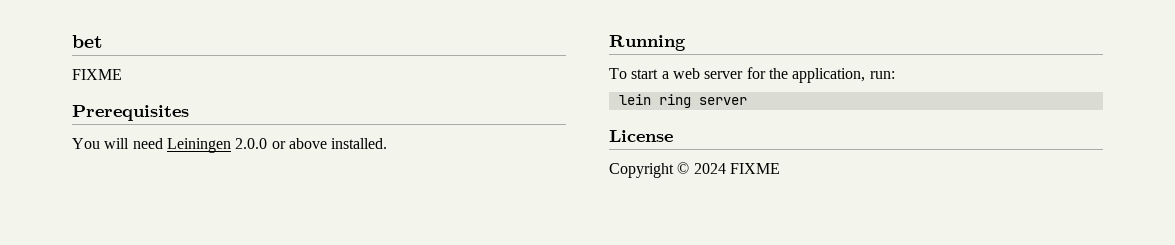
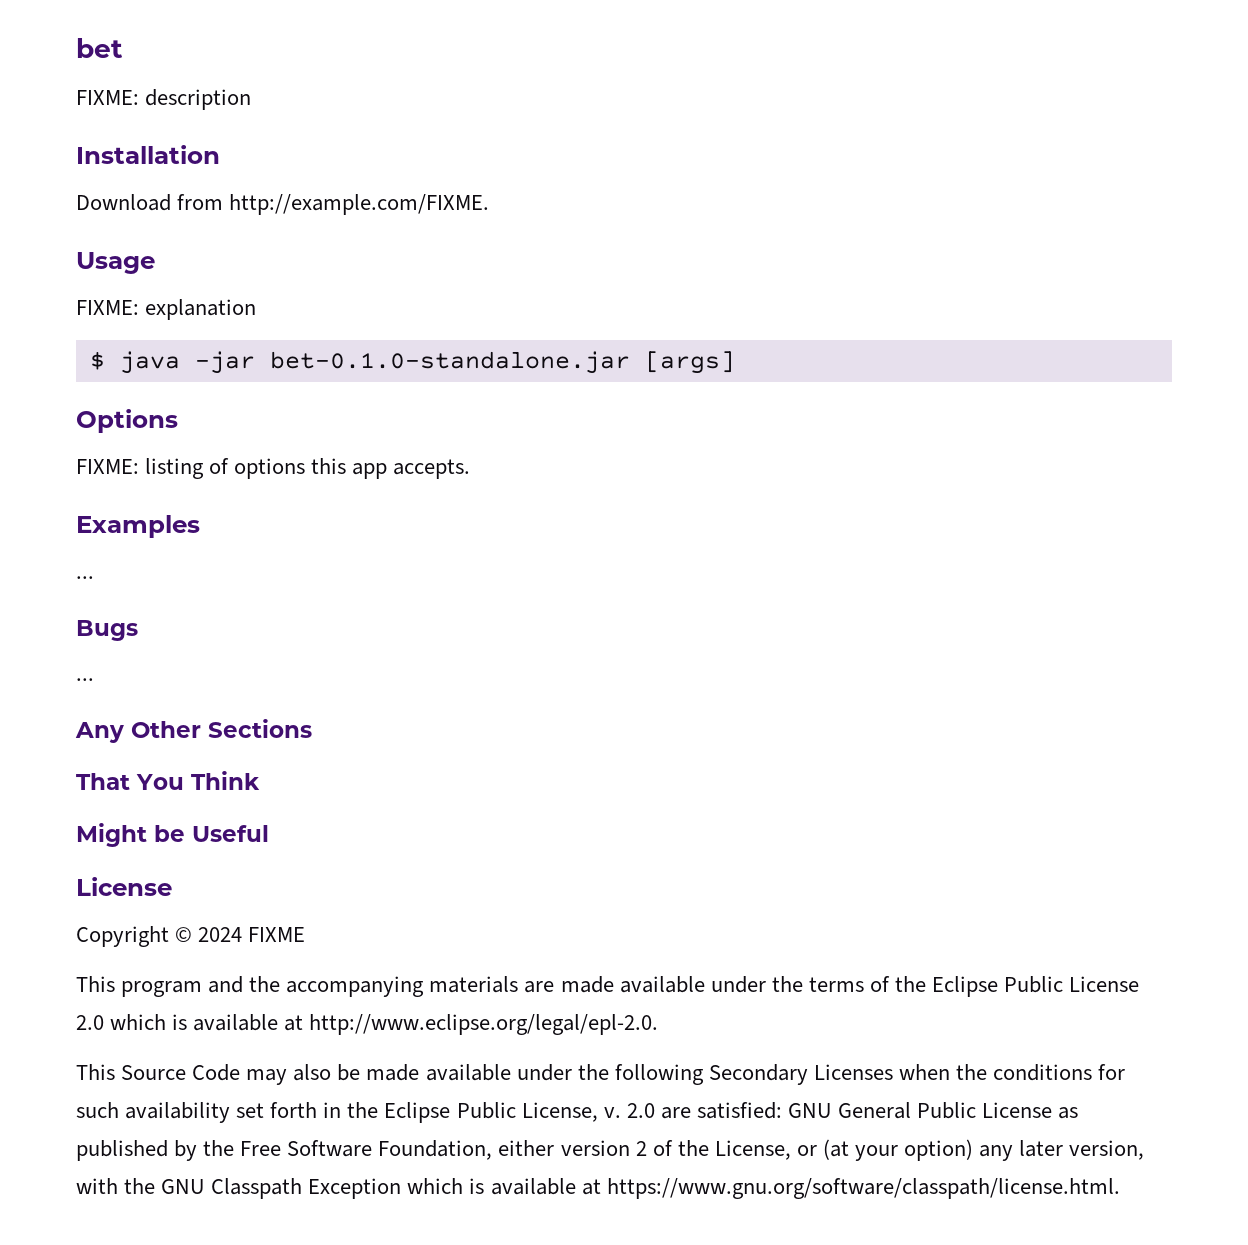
  bet
- FIXME
- Prerequisites
- You will need Leiningen 2.0.0 or above installed.
- Running
- To start a web server for the application, run:
- lein ring server
+ FIXME: description
+ Installation
+ Download from http://example.com/FIXME.
+ Usage
+ FIXME: explanation
+ $ java -jar bet-0.1.0-standalone.jar [args]
+ Options
+ FIXME: listing of options this app accepts.
+ Examples
+ ...
+ Bugs
+ ...
+ Any Other Sections
+ That You Think
+ Might be Useful
+ This program and the accompanying materials are made available under the terms of the Eclipse Public License 2.0 which is available at http://www.eclipse.org/legal/epl-2.0.
+ This Source Code may also be made available under the following Secondary Licenses when the conditions for such availability set forth in the Eclipse Public License, v. 2.0 are satisfied: GNU General Public License as published by the Free Software Foundation, either version 2 of the License, or (at your option) any later version, with the GNU Classpath Exception which is available at https://www.gnu.org/software/classpath/license.html.

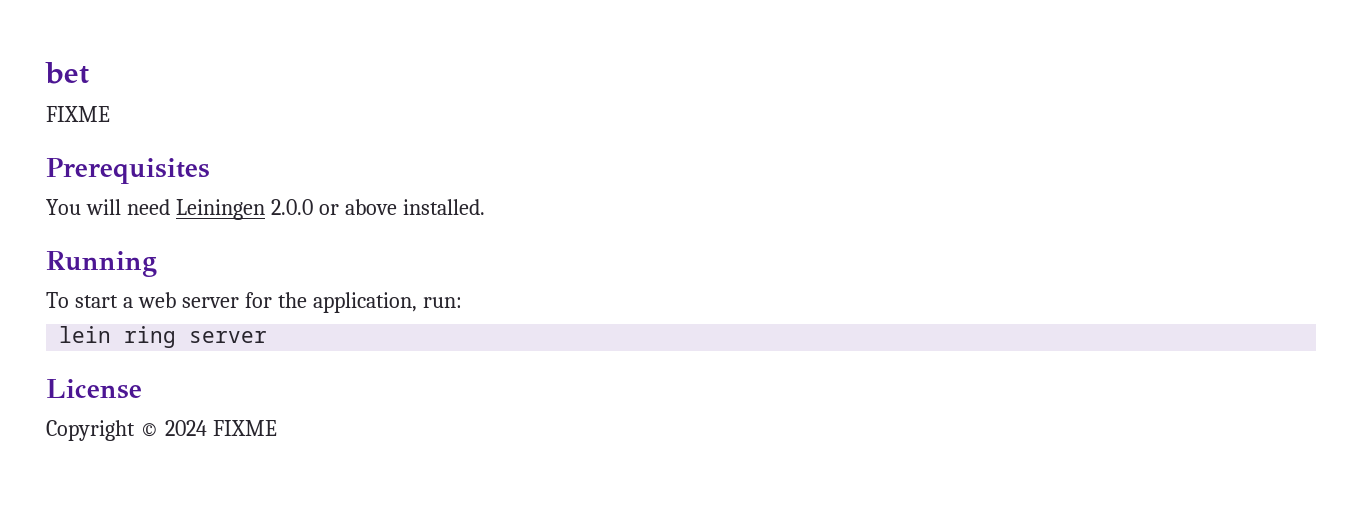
  bet
- FIXME: description
- Installation
- Download from http://example.com/FIXME.
- Usage
- FIXME: explanation
- $ java -jar bet-0.1.0-standalone.jar [args]
- Options
- FIXME: listing of options this app accepts.
- Examples
- ...
- Bugs
- ...
- Any Other Sections
- That You Think
- Might be Useful
+ FIXME
+ Prerequisites
+ You will need Leiningen 2.0.0 or above installed.
+ Running
+ To start a web server for the application, run:
+ lein ring server
- This program and the accompanying materials are made available under the terms of the Eclipse Public License 2.0 which is available at http://www.eclipse.org/legal/epl-2.0.
- This Source Code may also be made available under the following Secondary Licenses when the conditions for such availability set forth in the Eclipse Public License, v. 2.0 are satisfied: GNU General Public License as published by the Free Software Foundation, either version 2 of the License, or (at your option) any later version, with the GNU Classpath Exception which is available at https://www.gnu.org/software/classpath/license.html.

